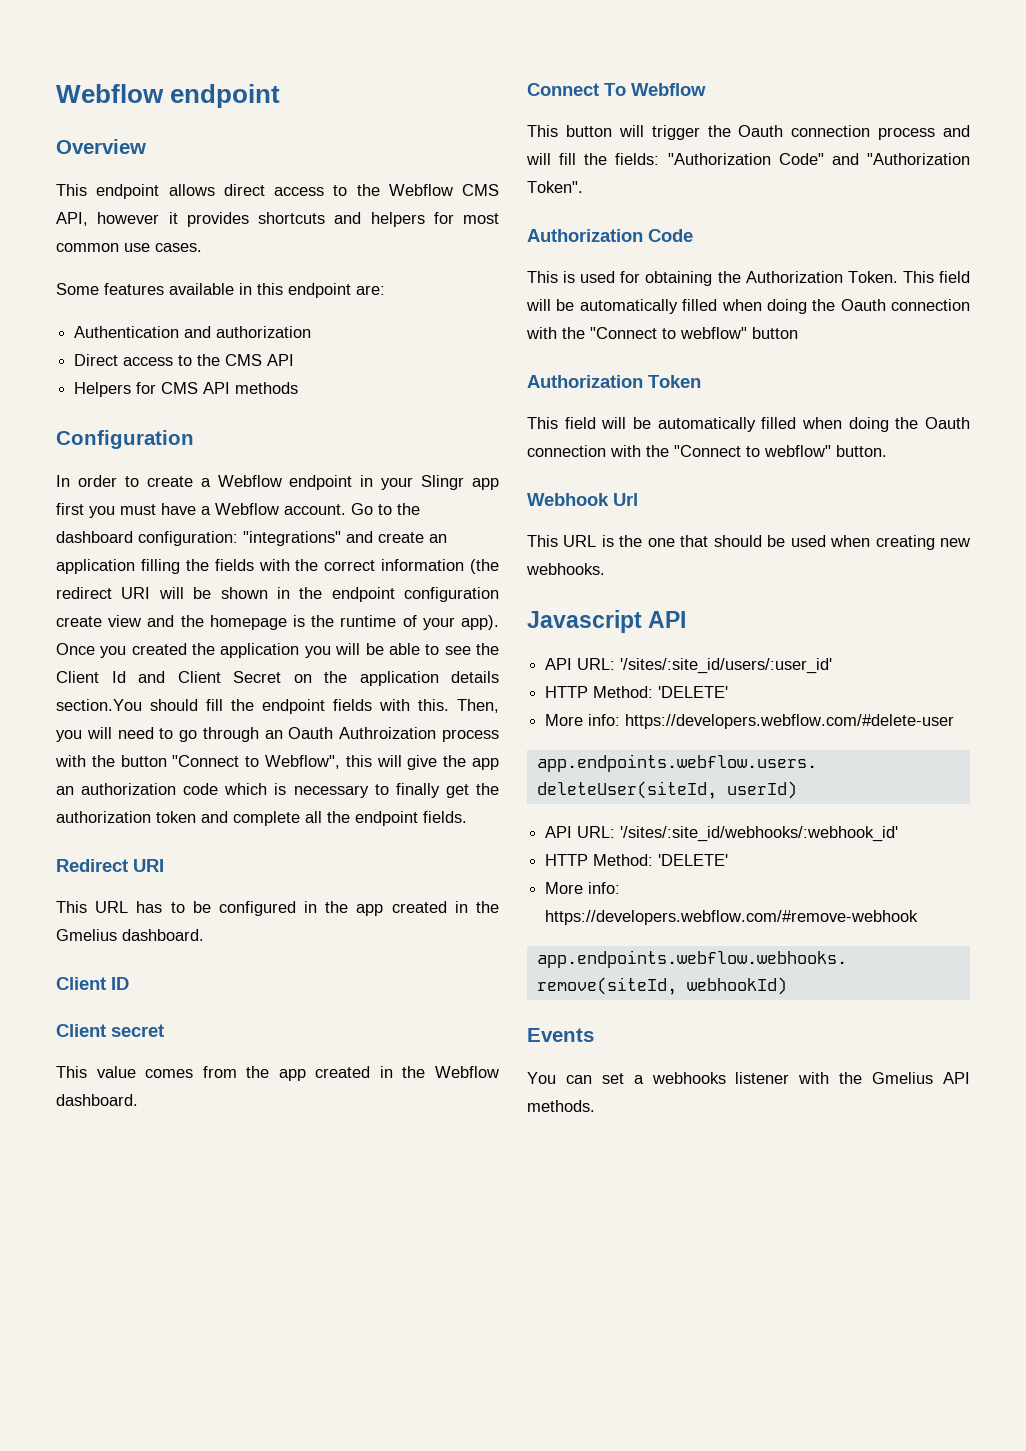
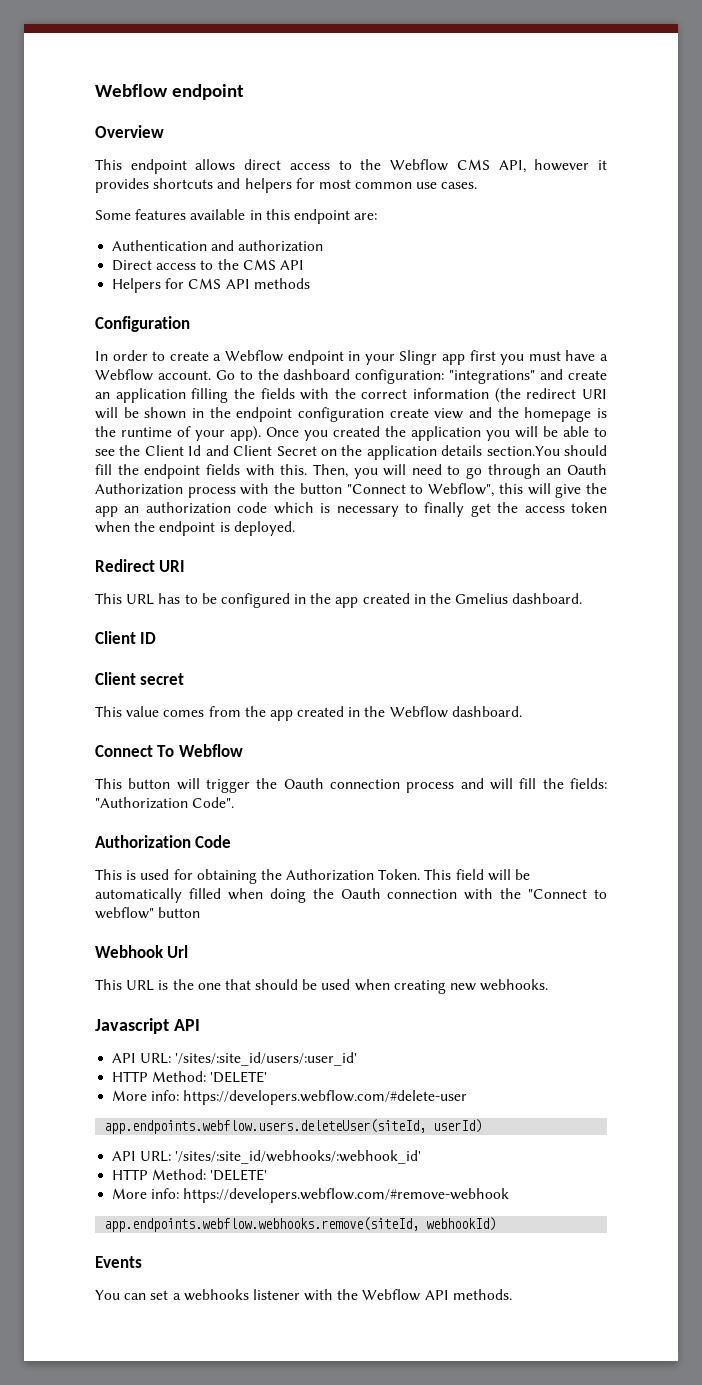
- Then, you will need to go through an Oauth Authroization process with the button "Connect to Webflow", this will give the app an authorization code which is necessary to finally get the authorization token and complete all the endpoint fields.
+ Then, you will need to go through an Oauth Authorization process with the button "Connect to Webflow", this will give the app an authorization code which is necessary to finally get the access token when the endpoint is deployed.
- This button will trigger the Oauth connection process and will fill the fields: "Authorization Code" and "Authorization Token".
+ This button will trigger the Oauth connection process and will fill the fields: "Authorization Code".
- Authorization Token
- This field will be automatically filled when doing the Oauth connection with the "Connect to webflow" button.
- You can set a webhooks listener with the Gmelius API methods.
+ You can set a webhooks listener with the Webflow API methods.

